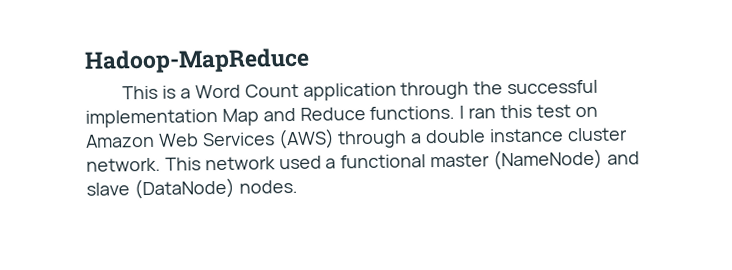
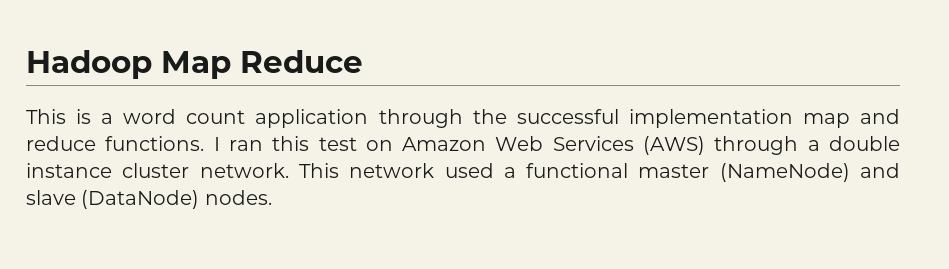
- Hadoop-MapReduce
+ Hadoop Map Reduce
- This is a Word Count application through the successful implementation Map and Reduce functions.
+ This is a word count application through the successful implementation map and reduce functions.

